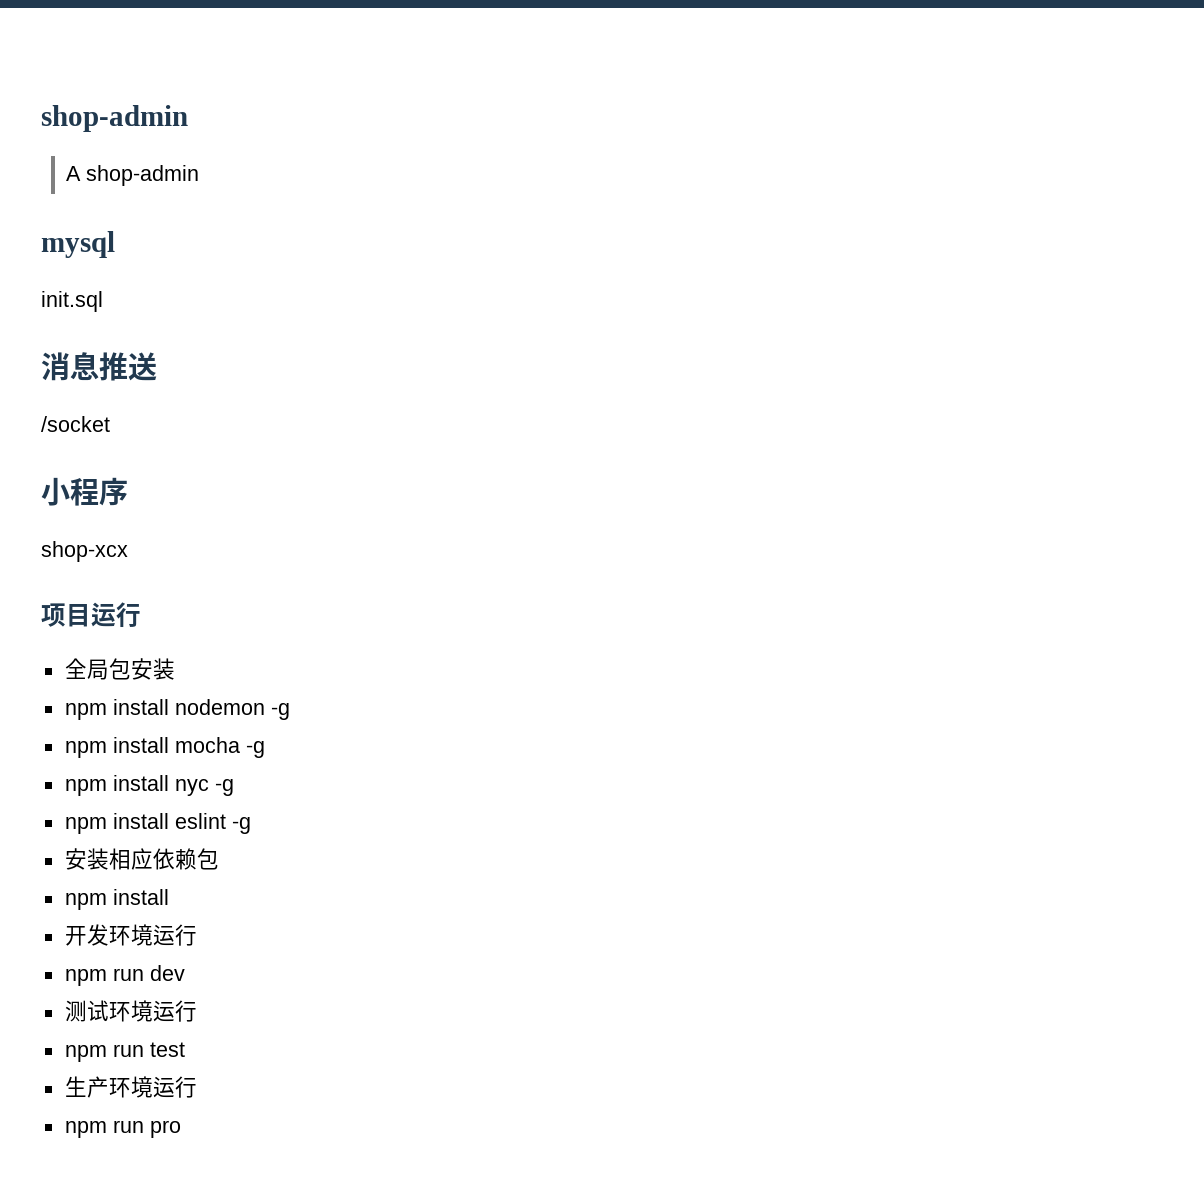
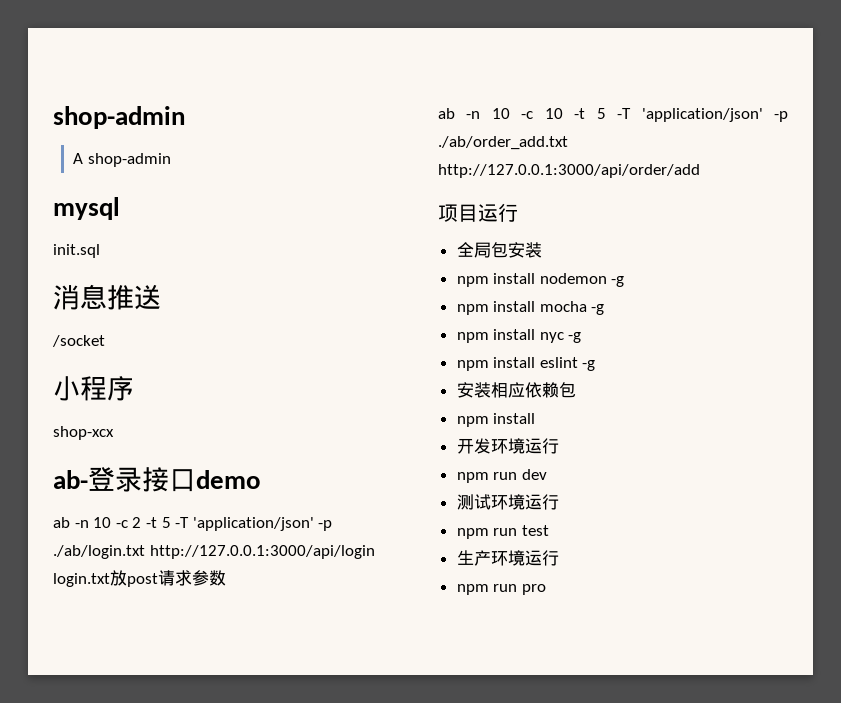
+ ab-登录接口demo
+ ab -n 10 -c 2 -t 5 -T 'application/json' -p ./ab/login.txt http://127.0.0.1:3000/api/login login.txt放post请求参数
+ ab -n 10 -c 10 -t 5 -T 'application/json' -p ./ab/order_add.txt http://127.0.0.1:3000/api/order/add

